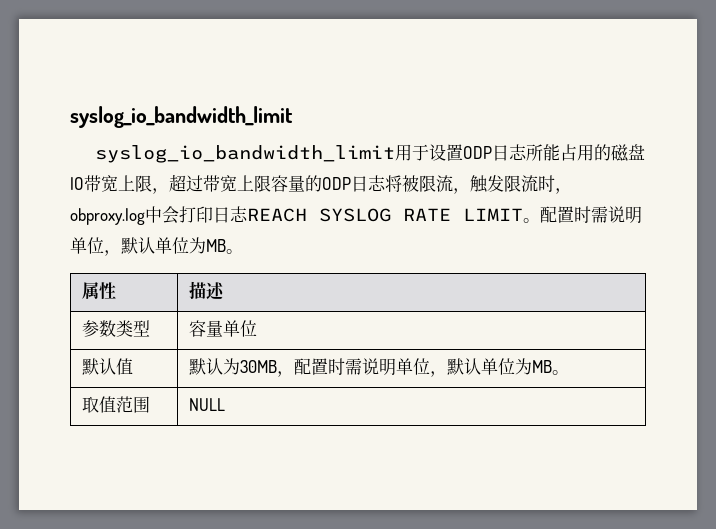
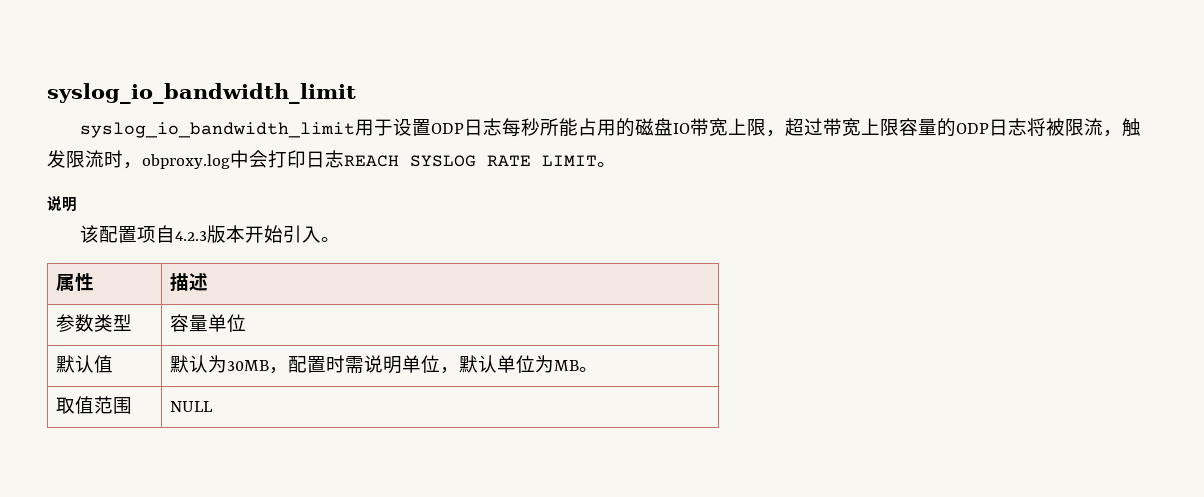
- syslog_io_bandwidth_limit用于设置ODP日志所能占用的磁盘IO带宽上限，超过带宽上限容量的ODP日志将被限流，触发限流时，obproxy.log中会打印日志REACH SYSLOG RATE LIMIT。配置时需说明单位，默认单位为MB。
+ syslog_io_bandwidth_limit用于设置ODP日志每秒所能占用的磁盘IO带宽上限，超过带宽上限容量的ODP日志将被限流，触发限流时，obproxy.log中会打印日志REACH SYSLOG RATE LIMIT。
+ 说明
+ 该配置项自4.2.3版本开始引入。

